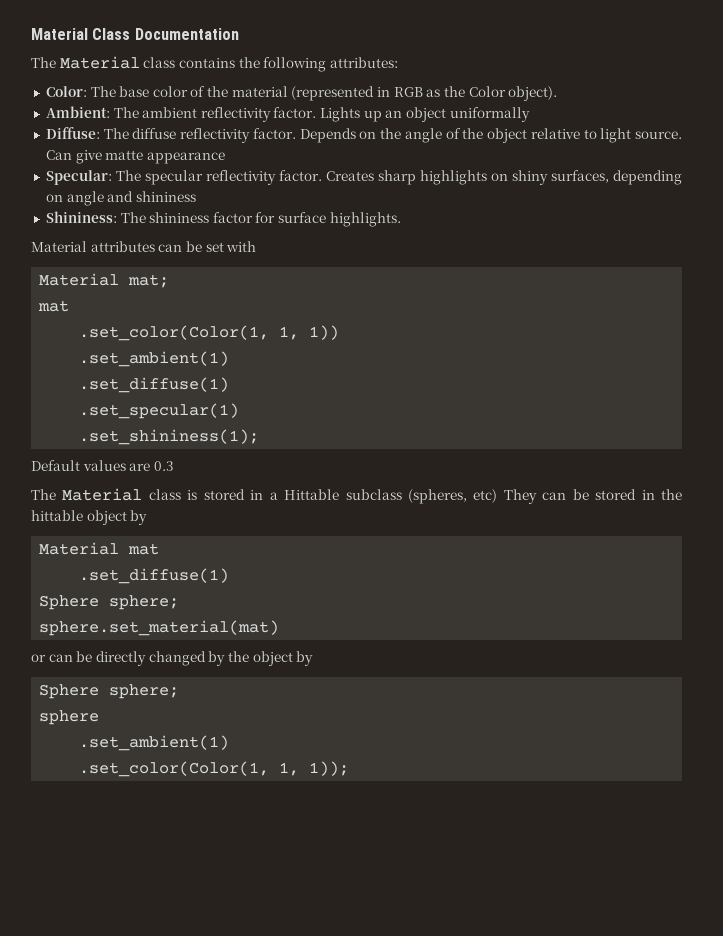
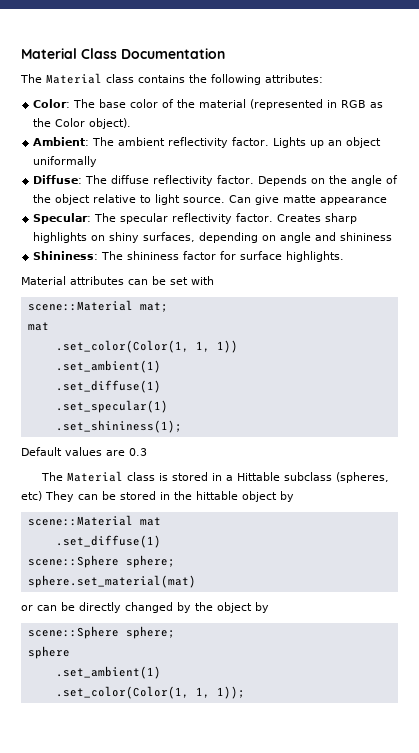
- Material mat;
+ scene::Material mat;
- Material mat
+ scene::Material mat
  .set_diffuse(1)
- Sphere sphere;
+ scene::Sphere sphere;
  or can be directly changed by the object by
- Sphere sphere;
+ scene::Sphere sphere;

